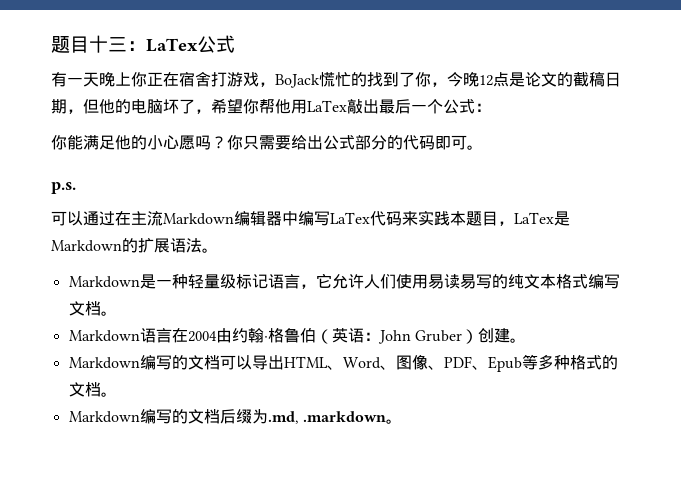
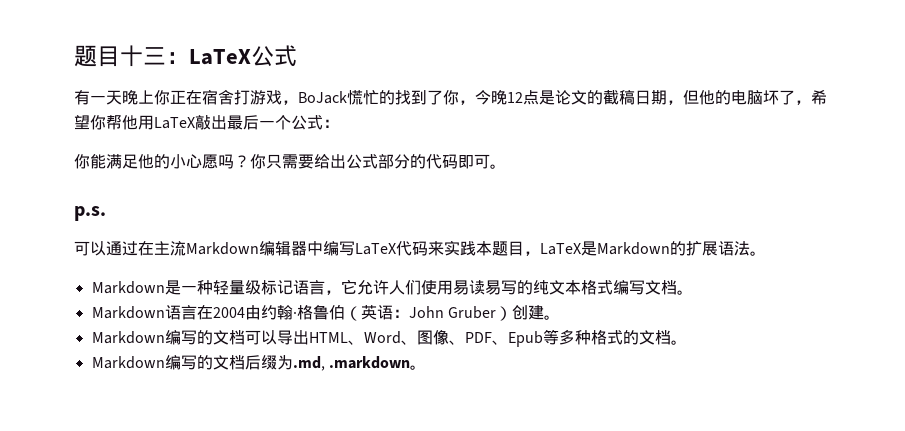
- 题目十三：LaTex公式
+ 题目十三：LaTeX公式
- 有一天晚上你正在宿舍打游戏，BoJack慌忙的找到了你，今晚12点是论文的截稿日期，但他的电脑坏了，希望你帮他用LaTex敲出最后一个公式：
+ 有一天晚上你正在宿舍打游戏，BoJack慌忙的找到了你，今晚12点是论文的截稿日期，但他的电脑坏了，希望你帮他用LaTeX敲出最后一个公式：
- 可以通过在主流Markdown编辑器中编写LaTex代码来实践本题目，LaTex是Markdown的扩展语法。
+ 可以通过在主流Markdown编辑器中编写LaTeX代码来实践本题目，LaTeX是Markdown的扩展语法。

